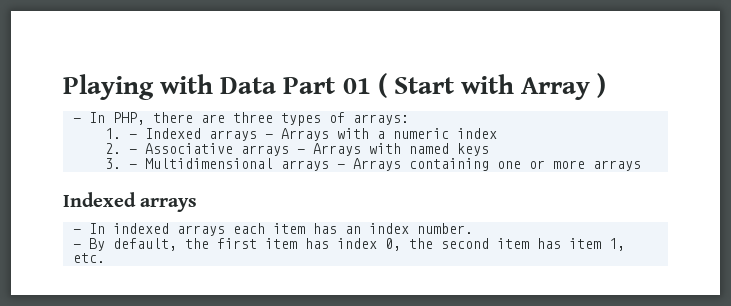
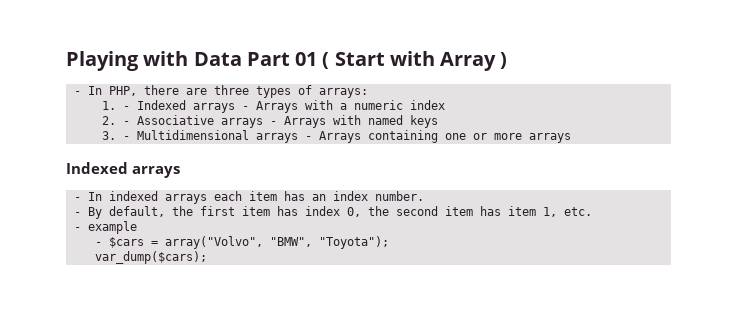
+ - example
+ - $cars = array("Volvo", "BMW", "Toyota");
+ var_dump($cars);

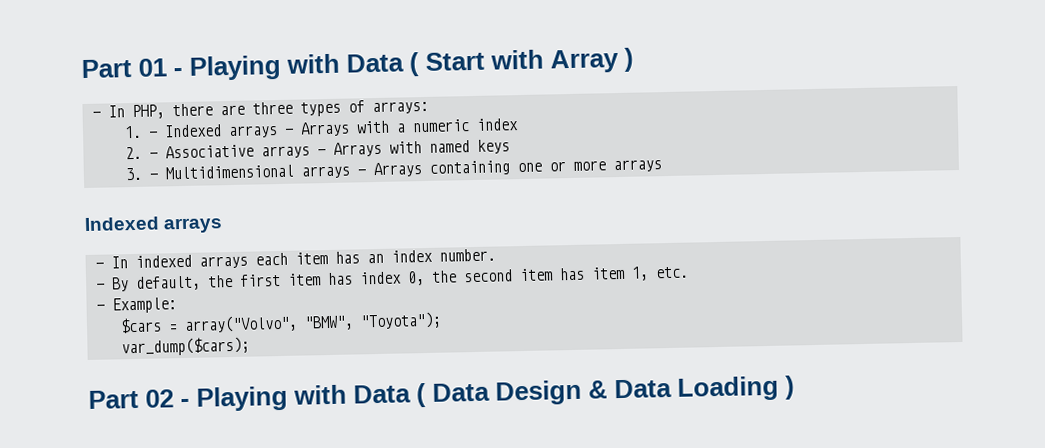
- Playing with Data Part 01 ( Start with Array )
+ Part 01 - Playing with Data ( Start with Array )
- - example
- - $cars = array("Volvo", "BMW", "Toyota");
+ - Example:
+ $cars = array("Volvo", "BMW", "Toyota");
+ Part 02 - Playing with Data ( Data Design & Data Loading )

